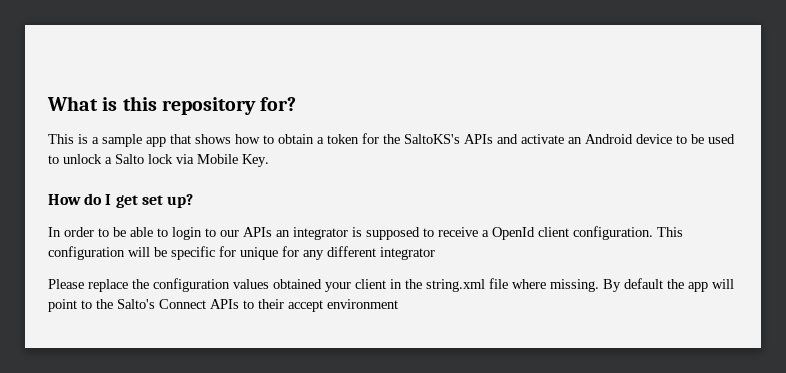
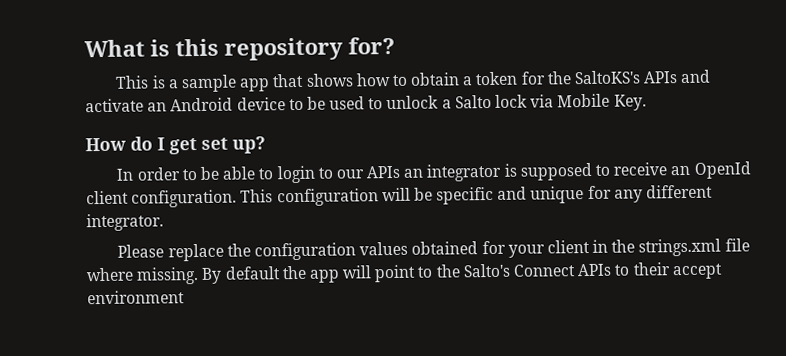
- In order to be able to login to our APIs an integrator is supposed to receive a OpenId client configuration.
+ In order to be able to login to our APIs an integrator is supposed to receive an OpenId client configuration.
- This configuration will be specific for unique for any different integrator
+ This configuration will be specific and unique for any different integrator.
- Please replace the configuration values obtained your client in the string.xml file where missing.
+ Please replace the configuration values obtained for your client in the strings.xml file where missing.

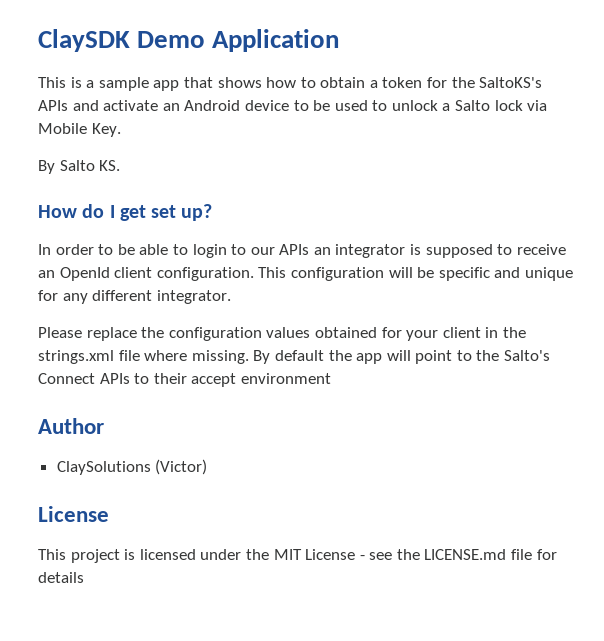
- What is this repository for?
+ ClaySDK Demo Application
+ By Salto KS.
+ Author
+ ClaySolutions (Victor)
+ License
+ This project is licensed under the MIT License - see the LICENSE.md file for details

